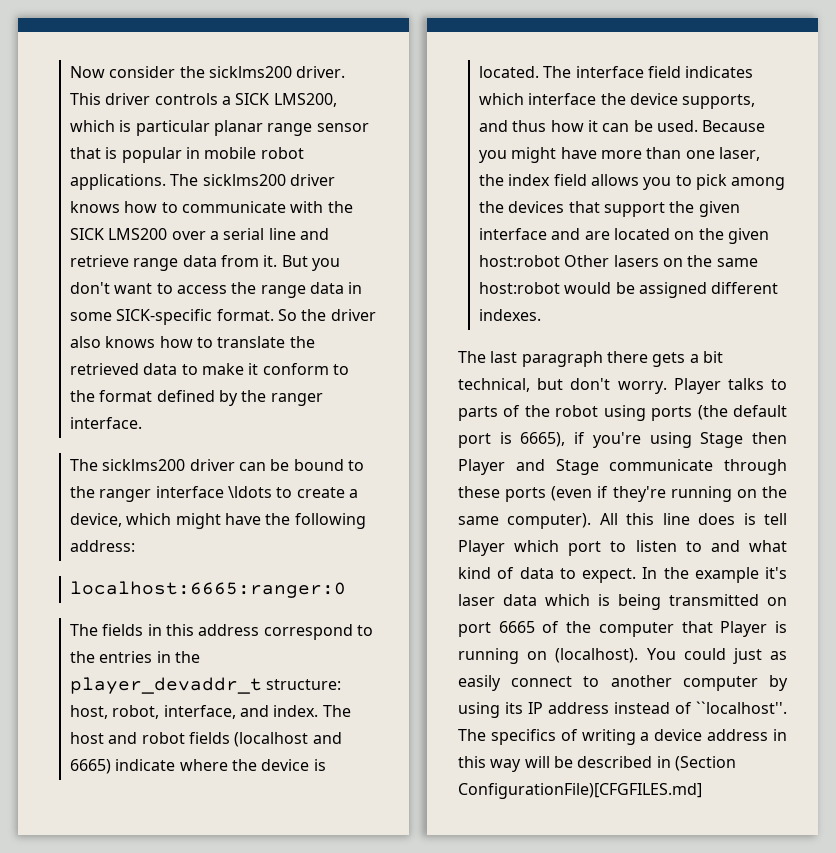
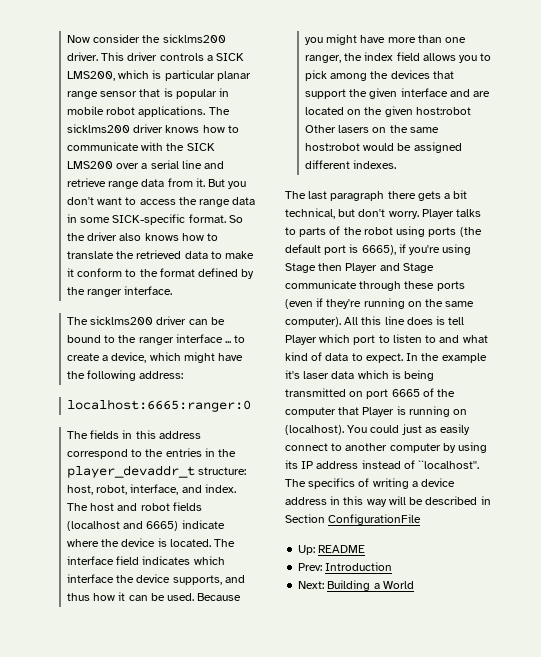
- The sicklms200 driver can be bound to the ranger interface \ldots to create a device, which might have the following address:
+ The sicklms200 driver can be bound to the ranger interface ... to create a device, which might have the following address:
- Because you might have more than one laser, the index field allows you to pick among the devices that support the given interface and are located on the given host:robot Other lasers on the same host:robot would be assigned different indexes.
+ Because you might have more than one ranger, the index field allows you to pick among the devices that support the given interface and are located on the given host:robot Other lasers on the same host:robot would be assigned different indexes.
- The specifics of writing a device address in this way will be described in (Section ConfigurationFile)[CFGFILES.md]
+ The specifics of writing a device address in this way will be described in Section ConfigurationFile
+ Up: README
+ Prev: Introduction
+ Next: Building a World

